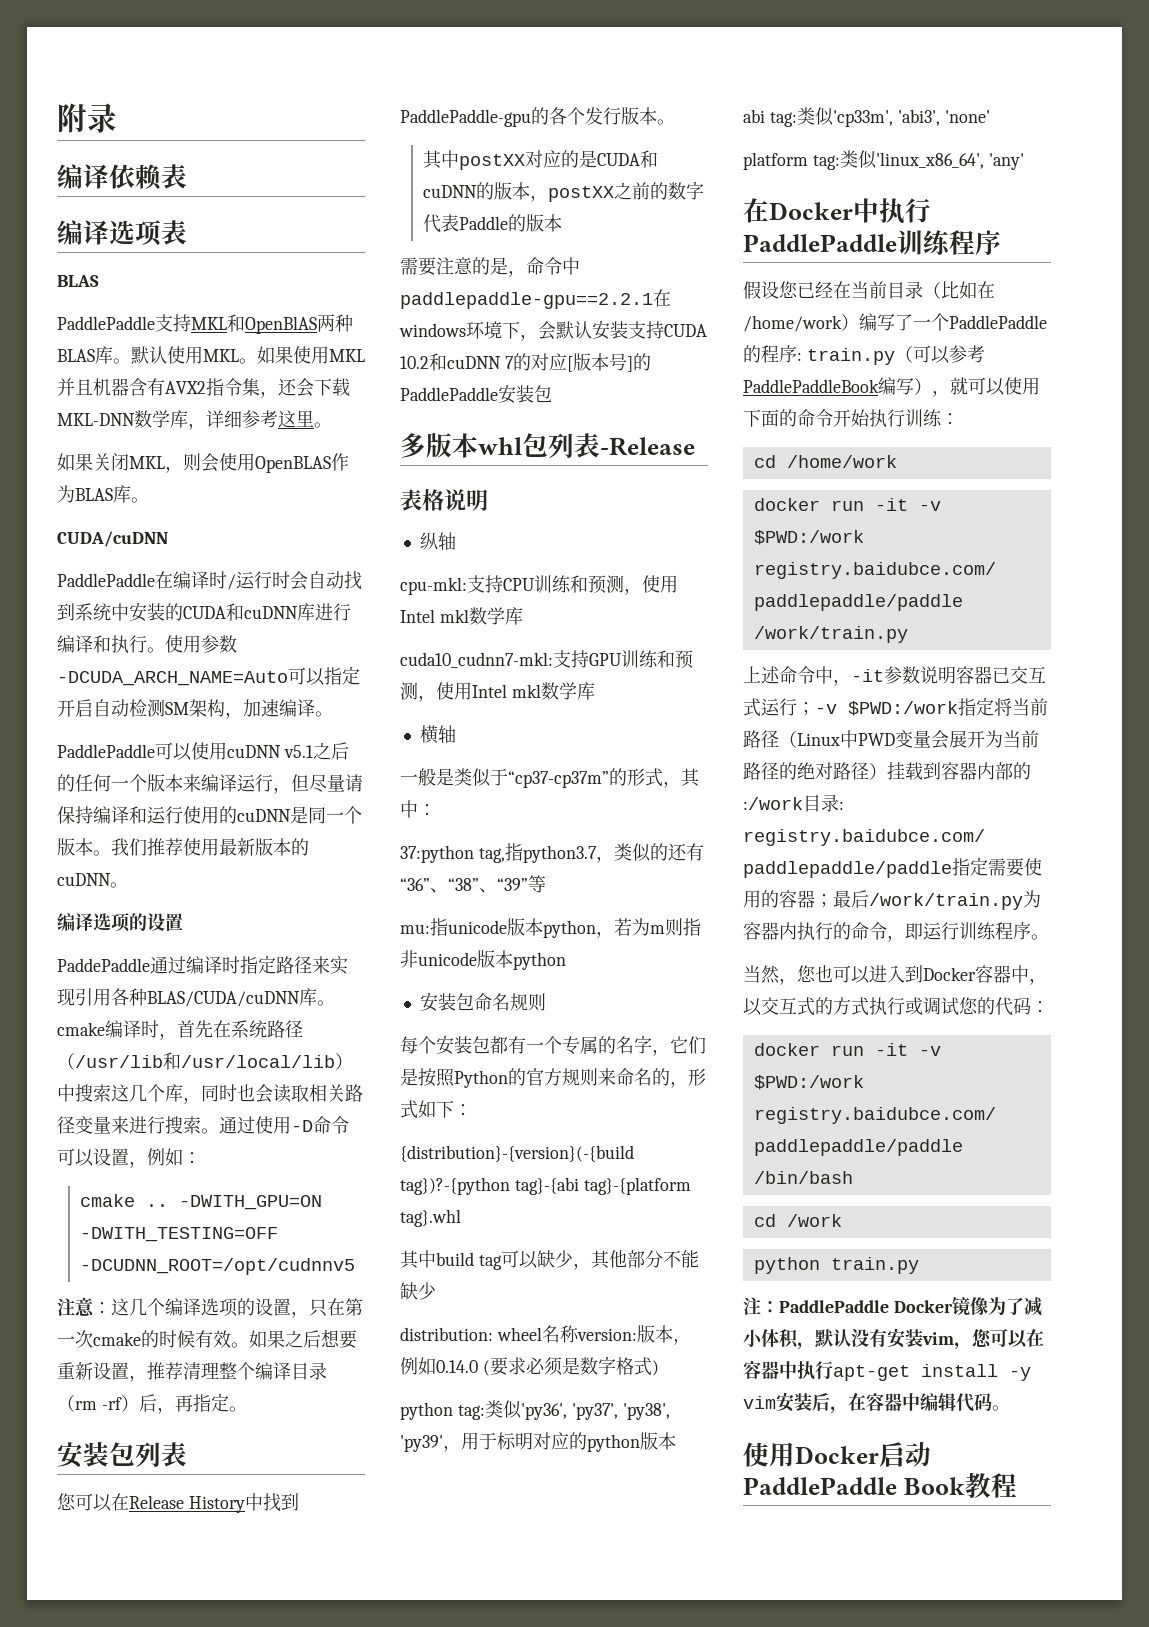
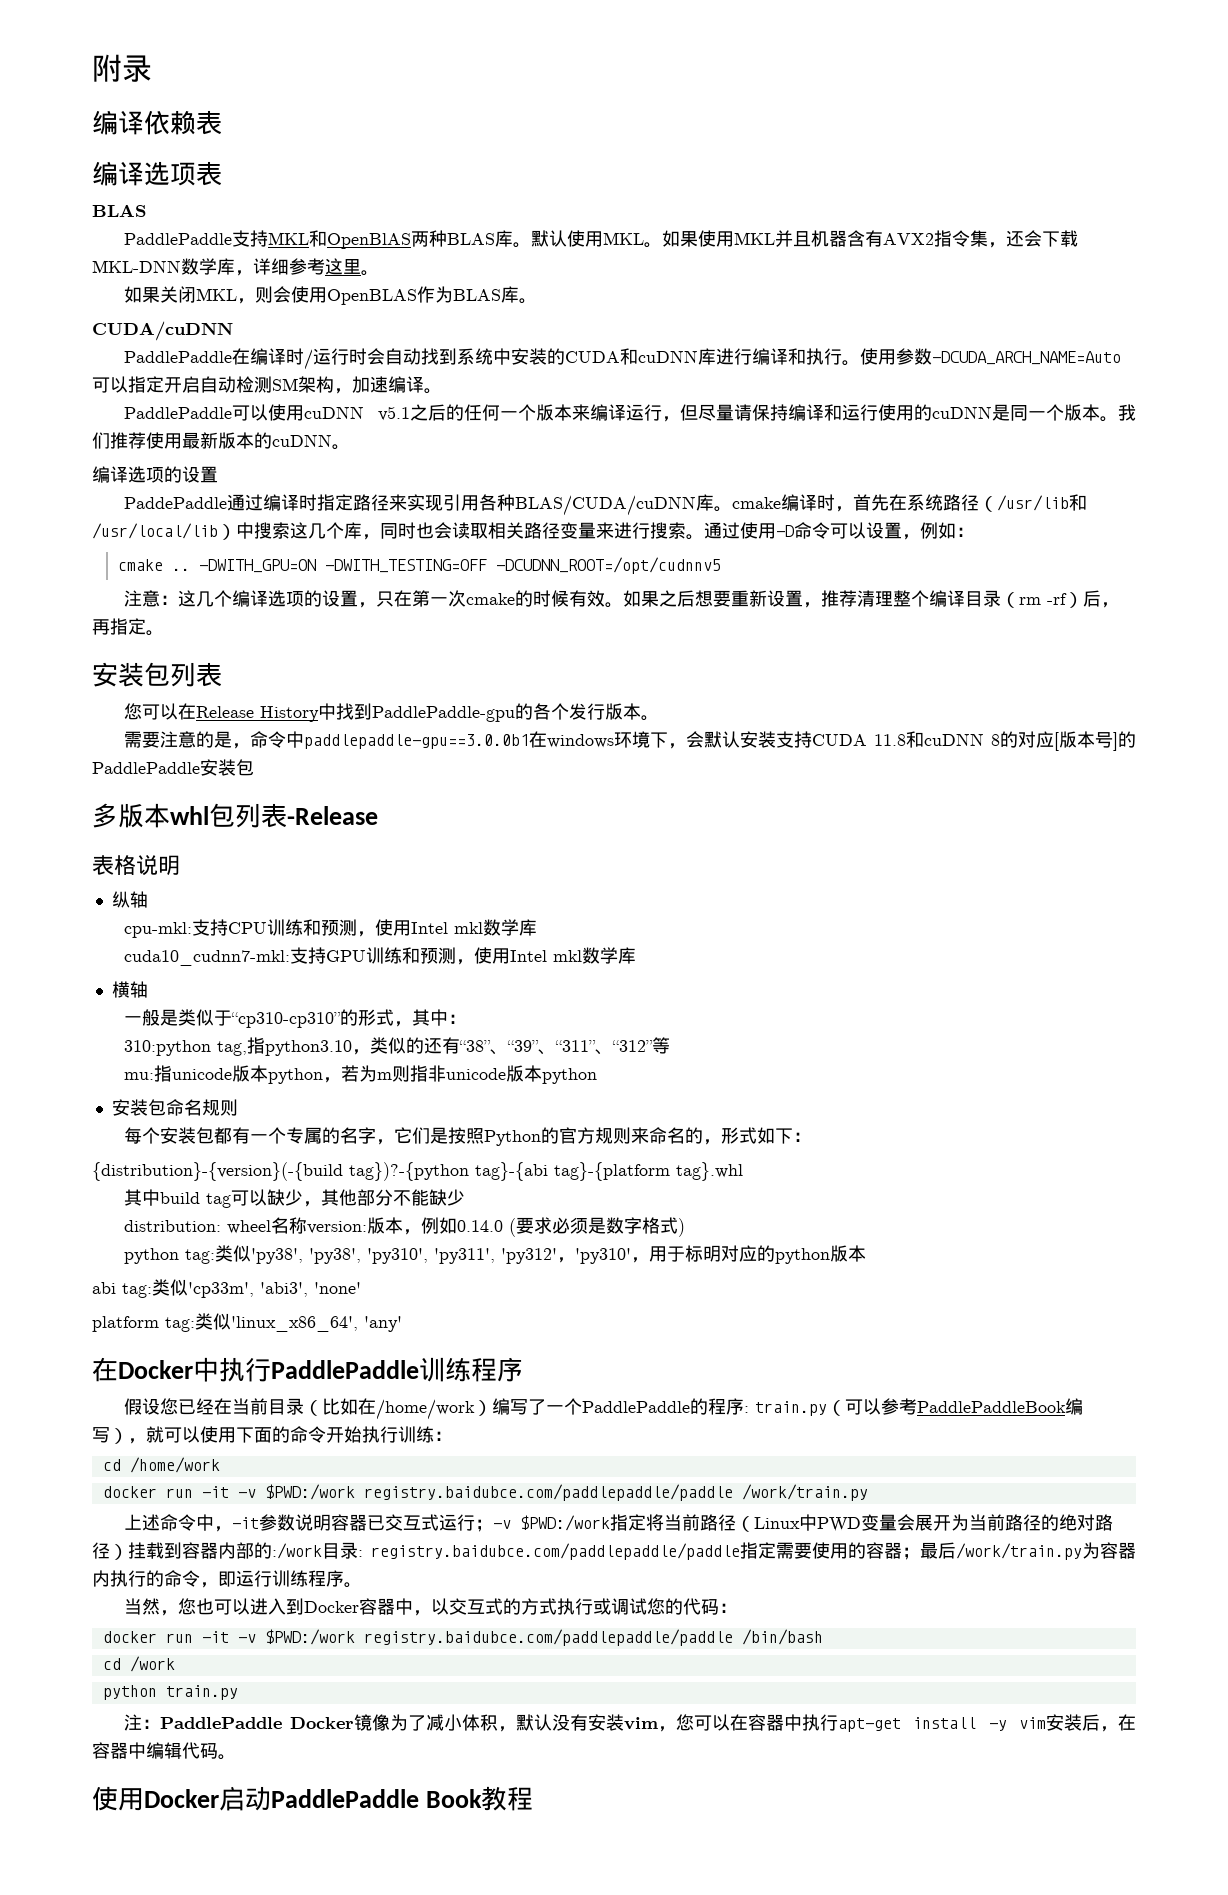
- 其中postXX对应的是CUDA和cuDNN的版本，postXX之前的数字代表Paddle的版本
- 需要注意的是，命令中paddlepaddle-gpu==2.2.1在windows环境下，会默认安装支持CUDA 10.2和cuDNN 7的对应[版本号]的PaddlePaddle安装包
+ 需要注意的是，命令中paddlepaddle-gpu==3.0.0b1在windows环境下，会默认安装支持CUDA 11.8和cuDNN 8的对应[版本号]的PaddlePaddle安装包
- 一般是类似于“cp37-cp37m”的形式，其中：
+ 一般是类似于“cp310-cp310”的形式，其中：
- 37:python tag,指python3.7，类似的还有“36”、“38”、“39”等
+ 310:python tag,指python3.10，类似的还有“38”、“39”、“311”、“312”等
- python tag:类似'py36', 'py37', 'py38', 'py39'，用于标明对应的python版本
+ python tag:类似'py38', 'py38', 'py310', 'py311', 'py312'，'py310'，用于标明对应的python版本

